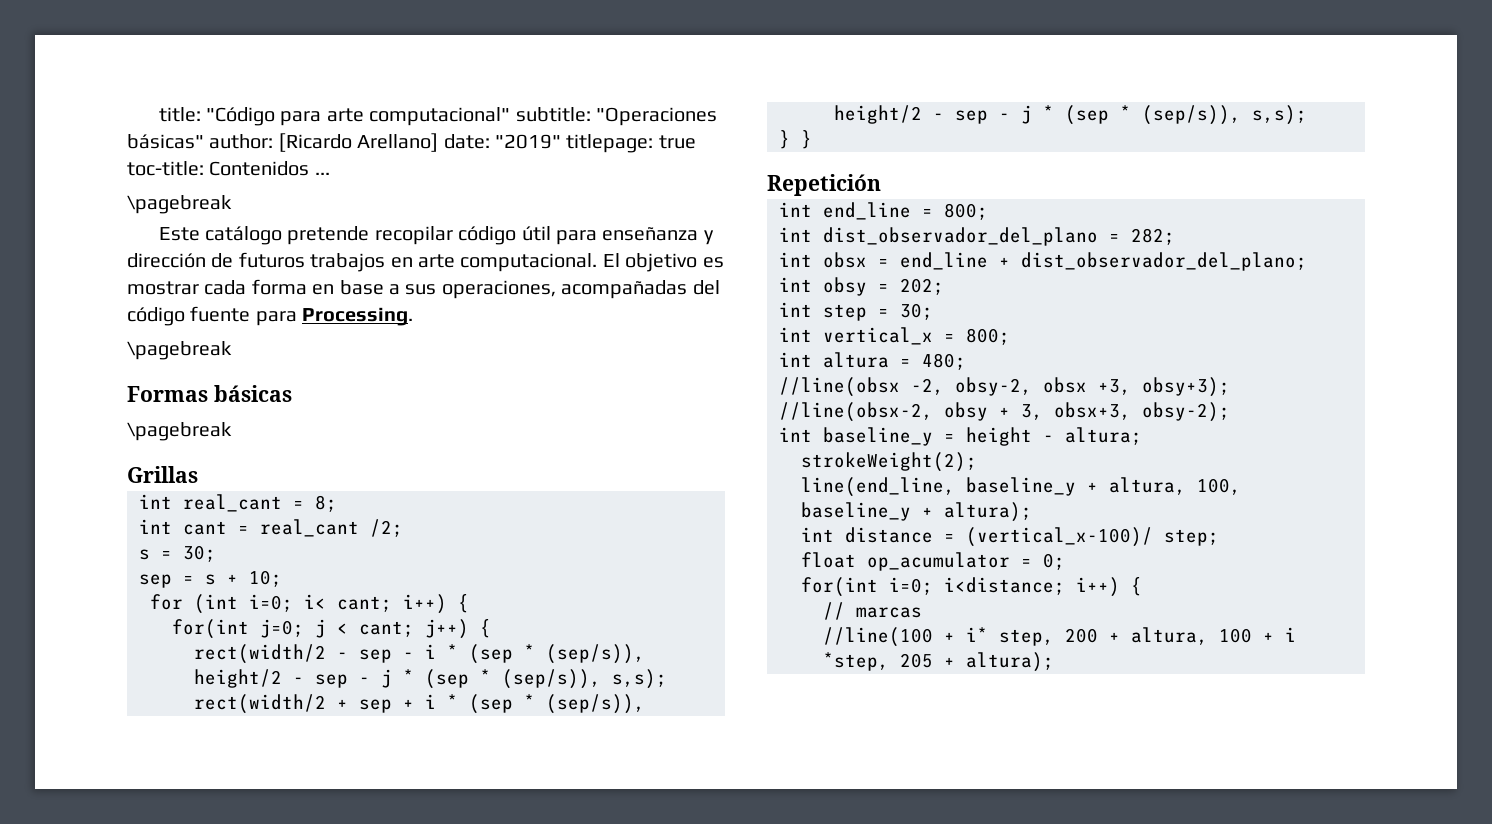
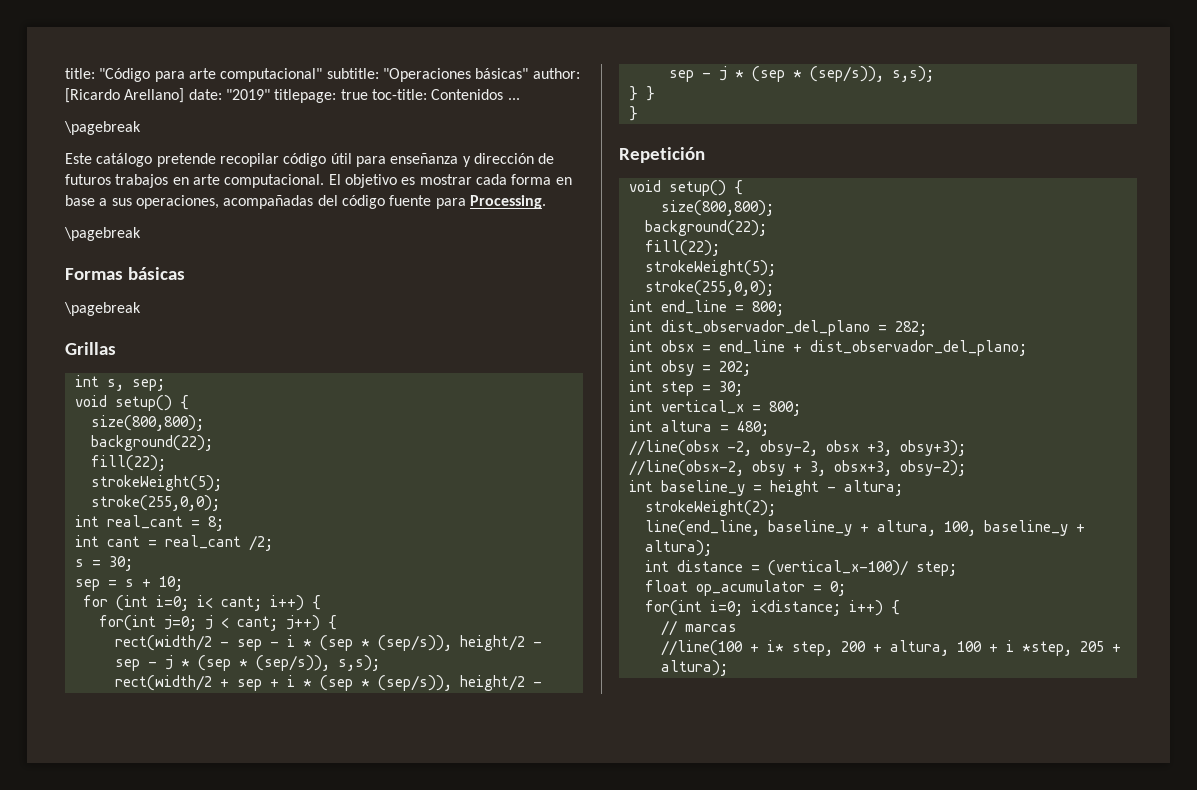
+ int s, sep;
+ void setup() {
+ size(800,800);
+ background(22);
+ fill(22);
+ strokeWeight(5);
+ stroke(255,0,0);
  } }
+ }
  Repetición
+ void setup() {
+ size(800,800);
+ background(22);
+ fill(22);
+ strokeWeight(5);
+ stroke(255,0,0);

